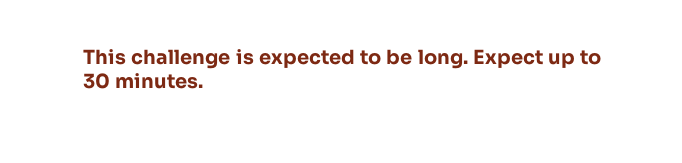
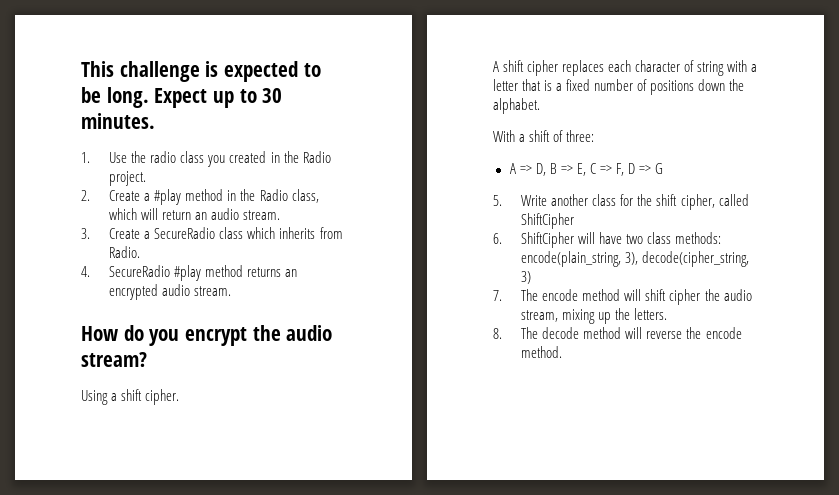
+ 1. Use the radio class you created in the Radio project.
+ 2. Create a #play method in the Radio class, which will return an audio stream.
+ 3. Create a SecureRadio class which inherits from Radio.
+ 4. SecureRadio #play method returns an encrypted audio stream.
+ How do you encrypt the audio stream?
+ Using a shift cipher.
+ A shift cipher replaces each character of string with a letter that is a fixed number of positions down the alphabet.
+ With a shift of three:
+ A => D, B => E, C => F, D => G
+ 5. Write another class for the shift cipher, called ShiftCipher
+ 6. ShiftCipher will have two class methods: encode(plain_string, 3), decode(cipher_string, 3)
+ 7. The encode method will shift cipher the audio stream, mixing up the letters.
+ 8. The decode method will reverse the encode method.

